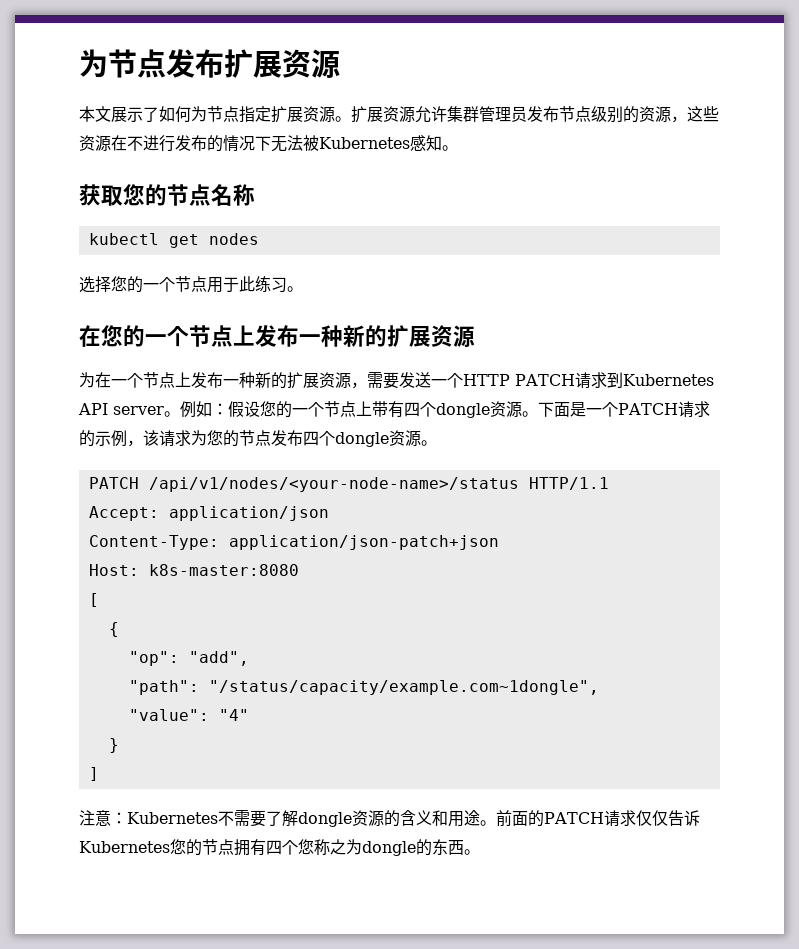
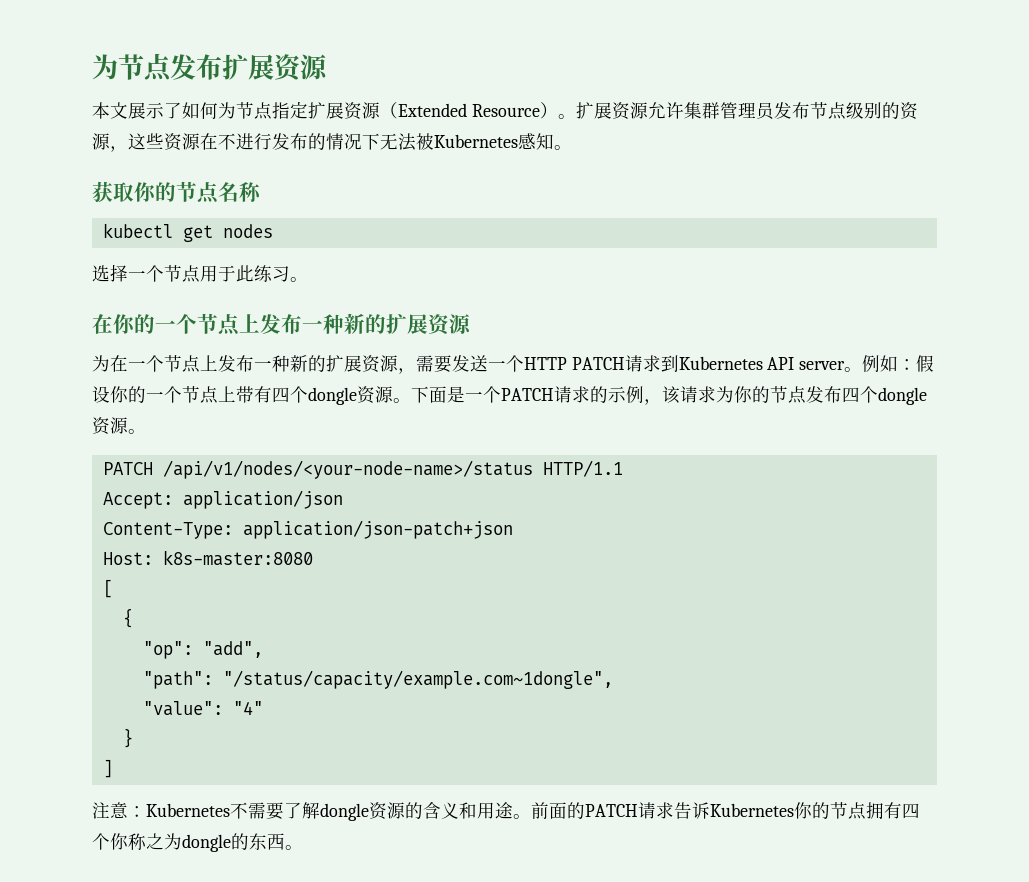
- 本文展示了如何为节点指定扩展资源。
+ 本文展示了如何为节点指定扩展资源（Extended Resource）。
- 获取您的节点名称
+ 获取你的节点名称
- 选择您的一个节点用于此练习。
+ 选择一个节点用于此练习。
- 在您的一个节点上发布一种新的扩展资源
+ 在你的一个节点上发布一种新的扩展资源
- 例如：假设您的一个节点上带有四个dongle资源。
+ 例如：假设你的一个节点上带有四个dongle资源。
- 下面是一个PATCH请求的示例，该请求为您的节点发布四个dongle资源。
+ 下面是一个PATCH请求的示例，该请求为你的节点发布四个dongle资源。
- 前面的PATCH请求仅仅告诉Kubernetes您的节点拥有四个您称之为dongle的东西。
+ 前面的PATCH请求告诉Kubernetes你的节点拥有四个你称之为dongle的东西。

